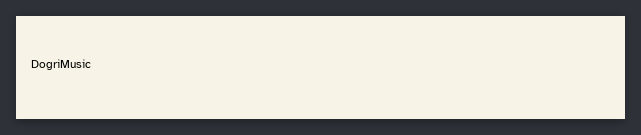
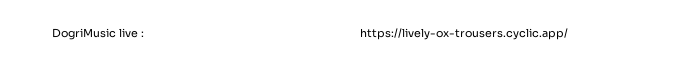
- DogriMusic
+ DogriMusic live : https://lively-ox-trousers.cyclic.app/

